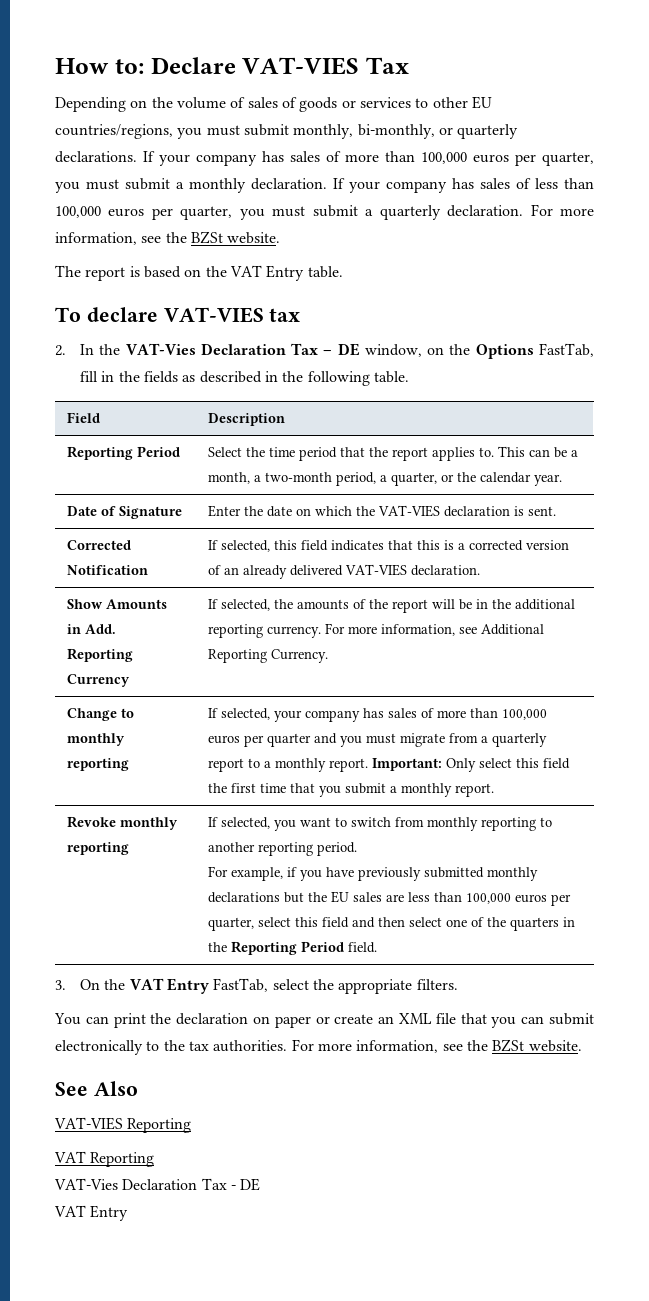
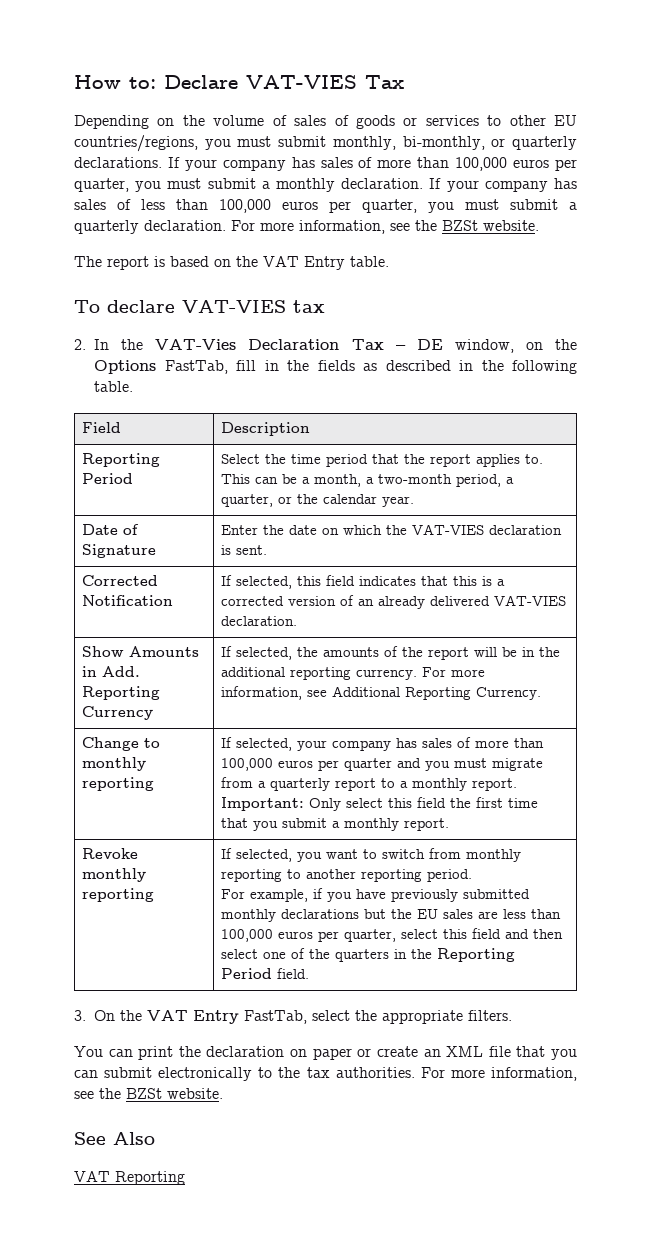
- VAT-VIES Reporting
  VAT Reporting
- VAT-Vies Declaration Tax - DE
- VAT Entry

